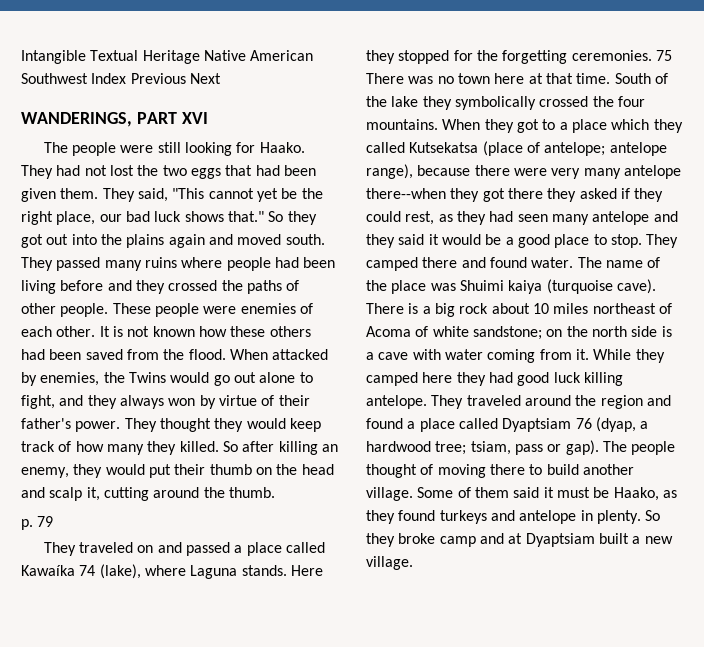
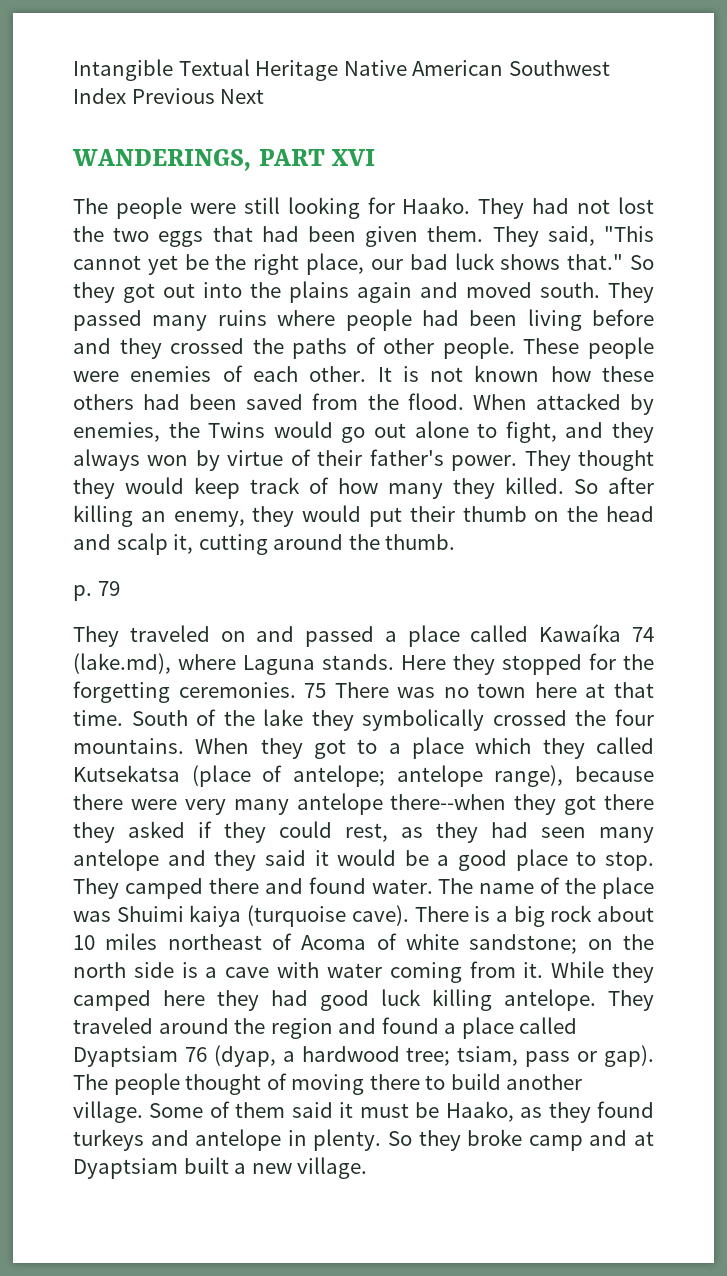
- They traveled on and passed a place called Kawaíka 74 (lake), where Laguna stands.
+ They traveled on and passed a place called Kawaíka 74 (lake.md), where Laguna stands.

